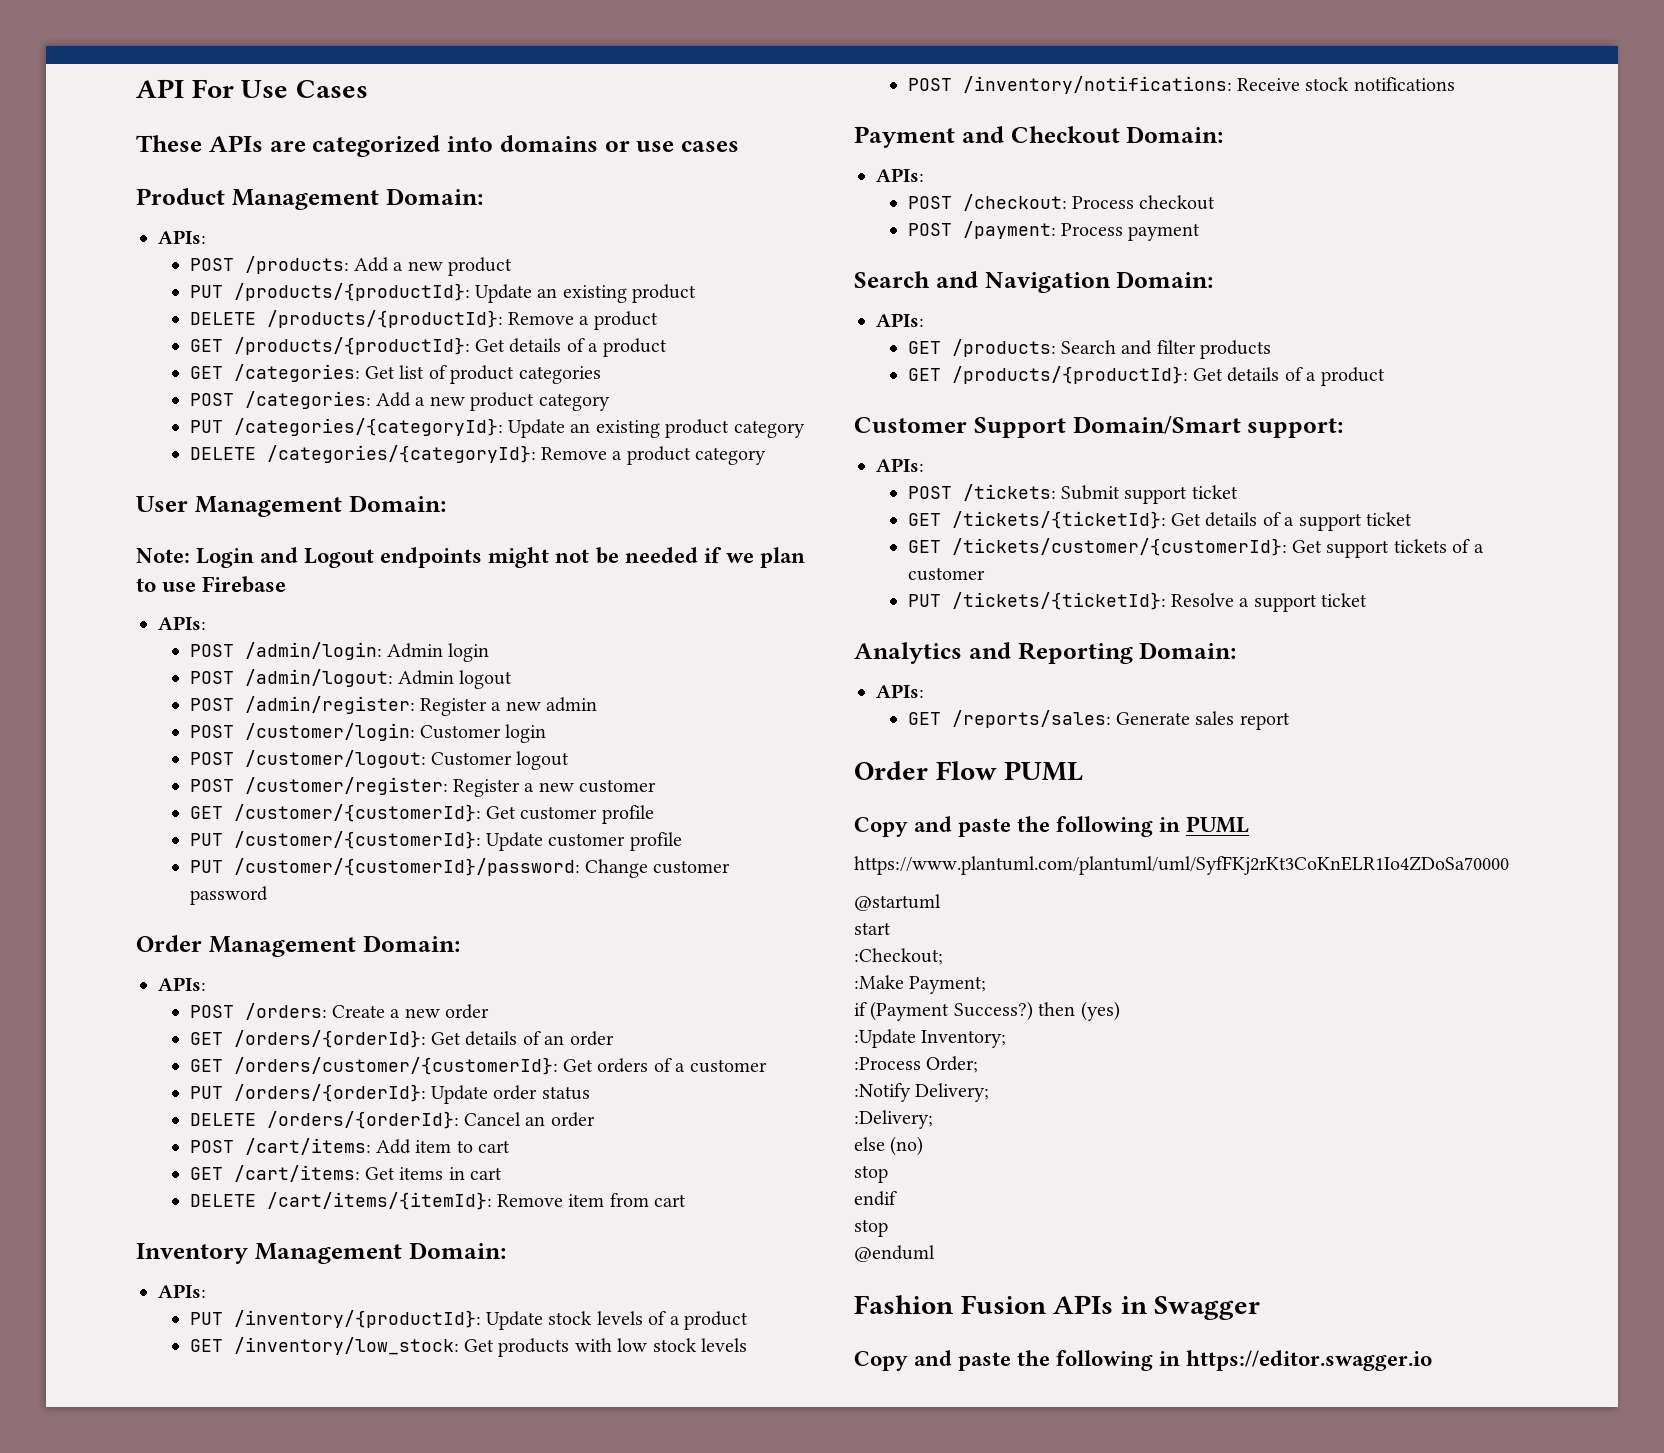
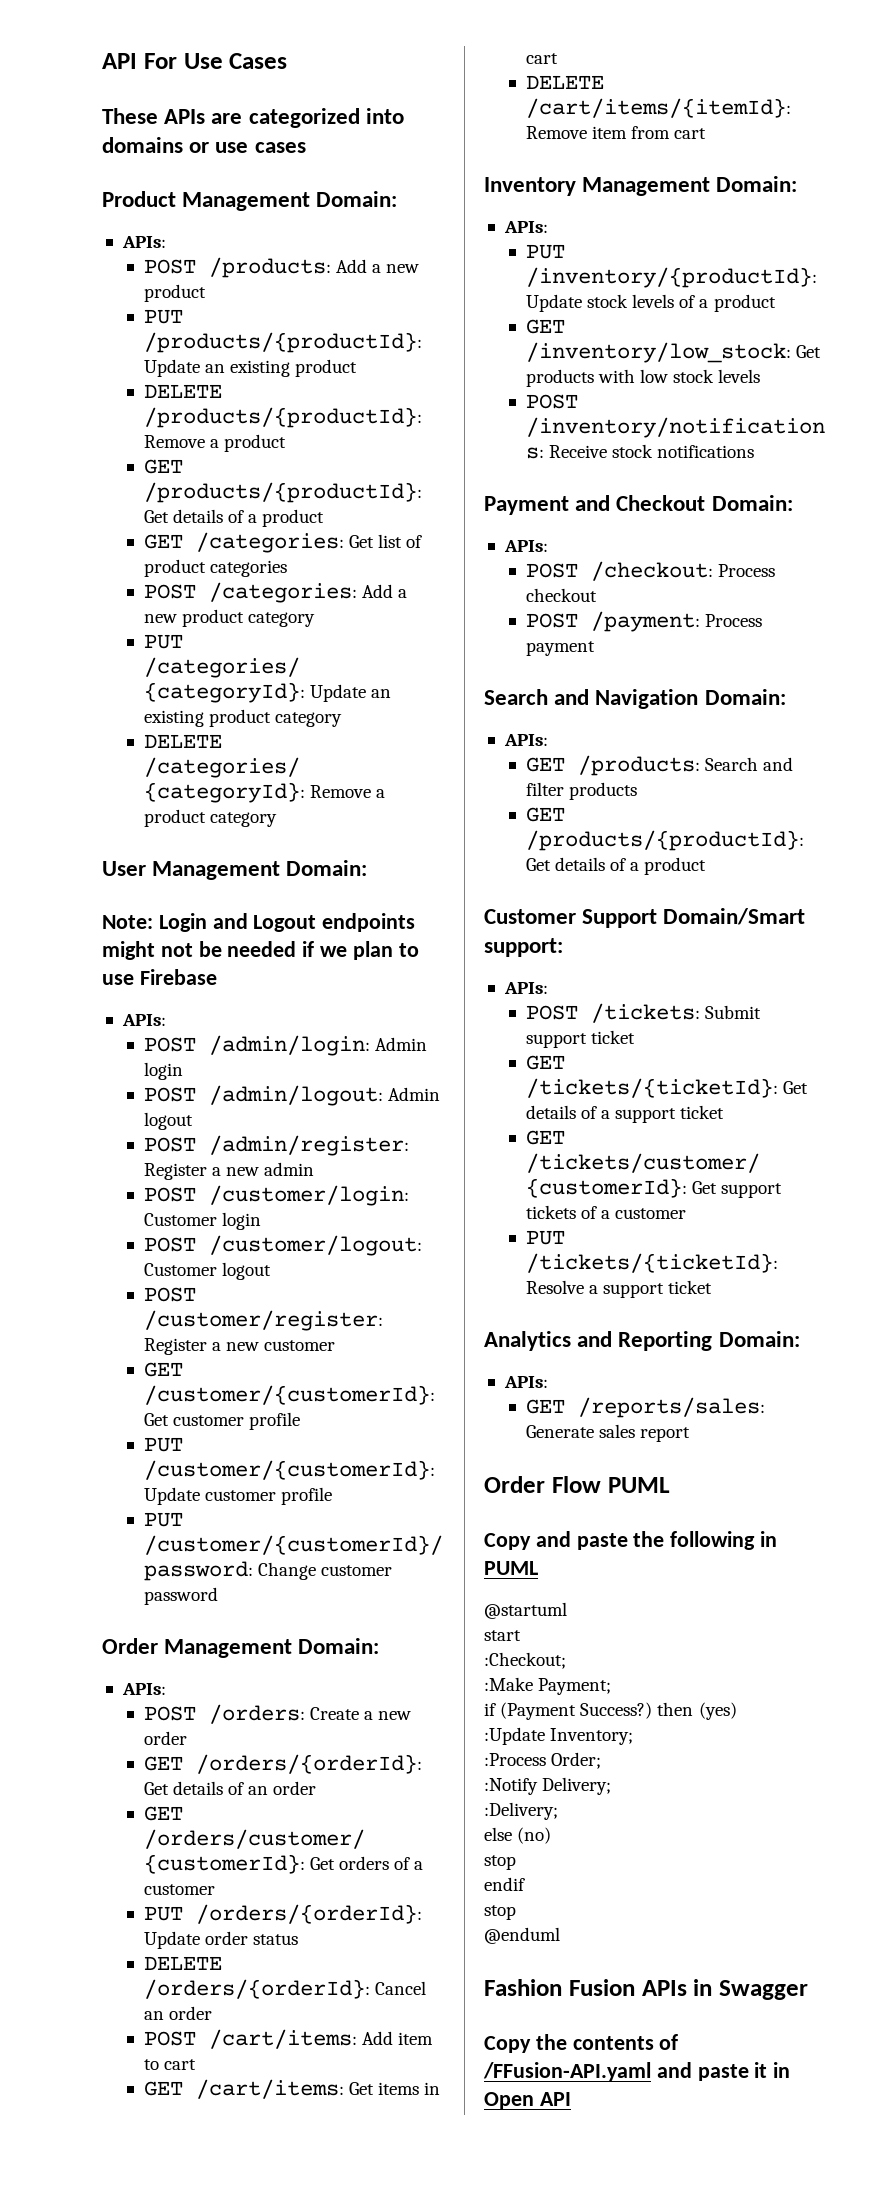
- https://www.plantuml.com/plantuml/uml/SyfFKj2rKt3CoKnELR1Io4ZDoSa70000
- Copy and paste the following in https://editor.swagger.io
+ Copy the contents of /FFusion-API.yaml and paste it in Open API

